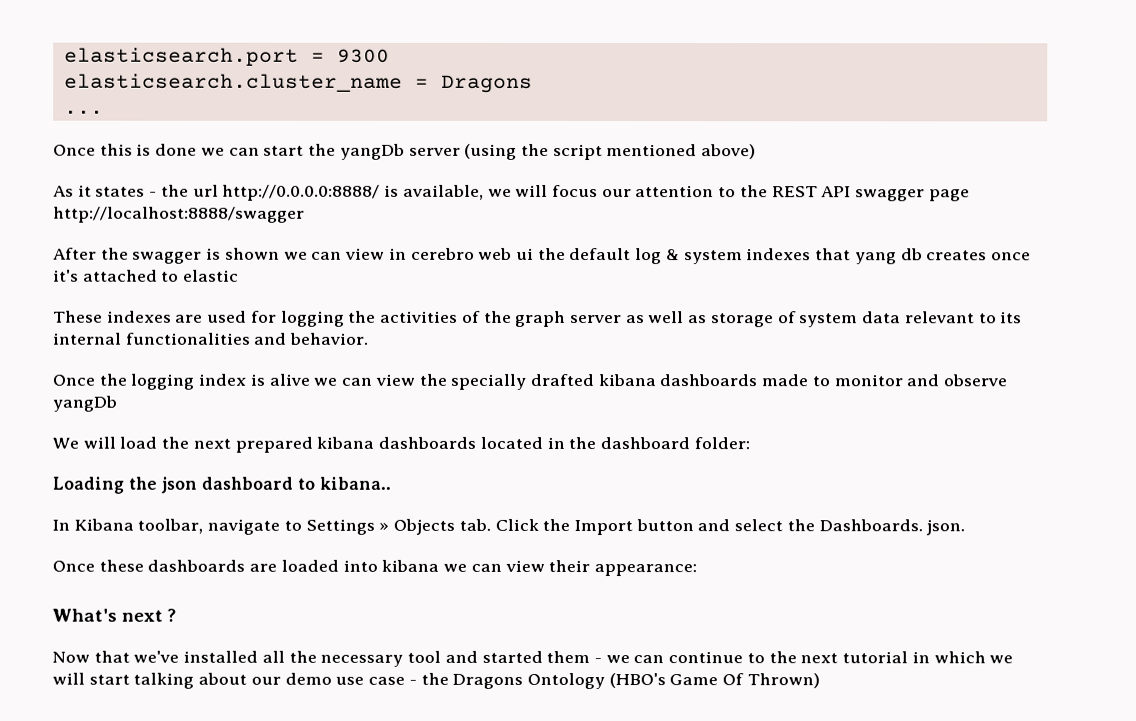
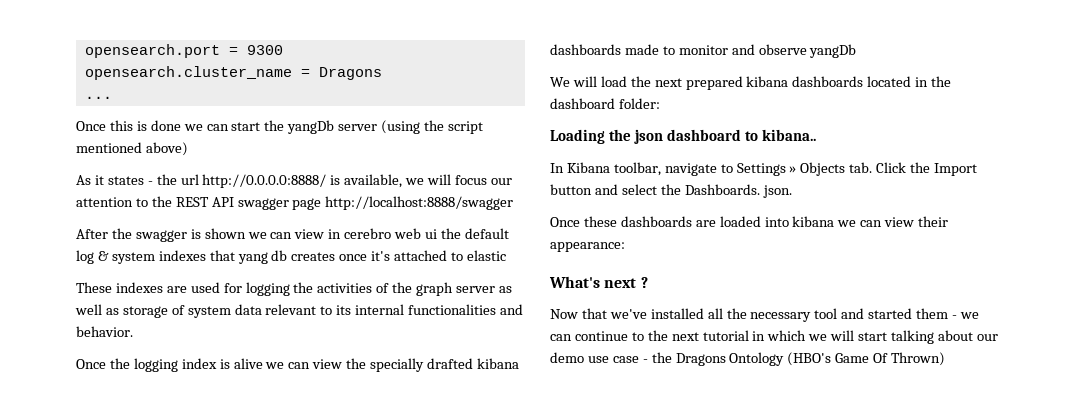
- elasticsearch.port = 9300
+ opensearch.port = 9300
- elasticsearch.cluster_name = Dragons
+ opensearch.cluster_name = Dragons

